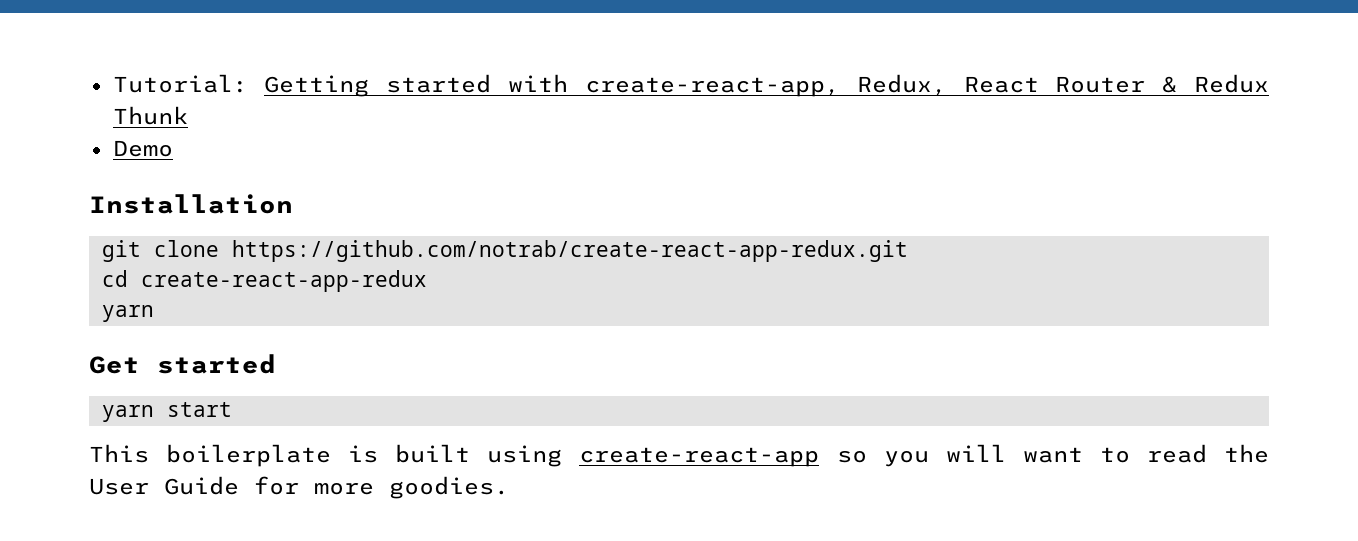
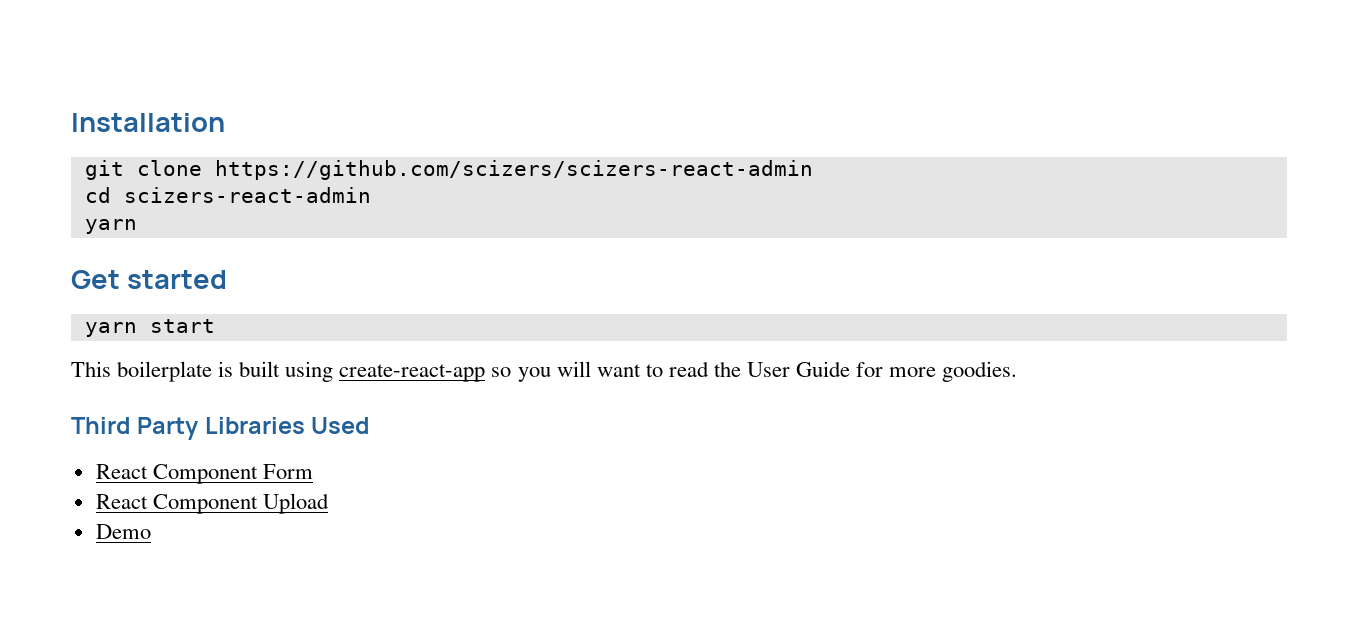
- Tutorial: Getting started with create-react-app, Redux, React Router & Redux Thunk
- Demo
- git clone https://github.com/notrab/create-react-app-redux.git
+ git clone https://github.com/scizers/scizers-react-admin
- cd create-react-app-redux
+ cd scizers-react-admin
+ Third Party Libraries Used
+ React Component Form
+ React Component Upload
+ Demo

